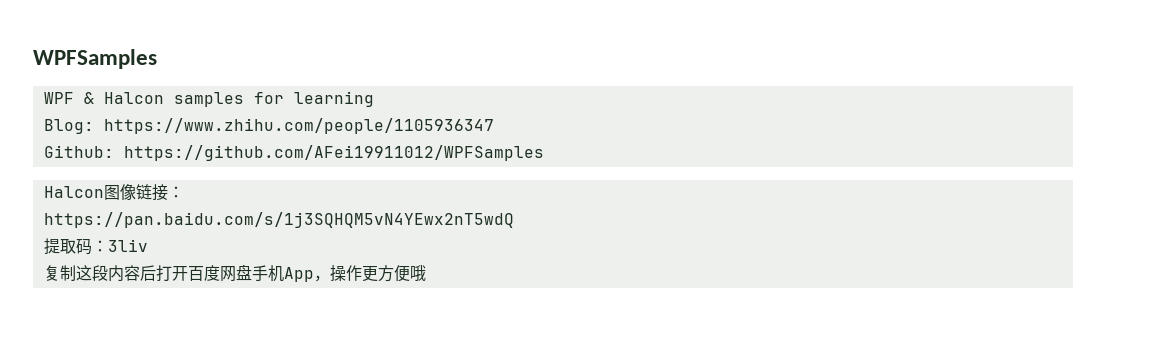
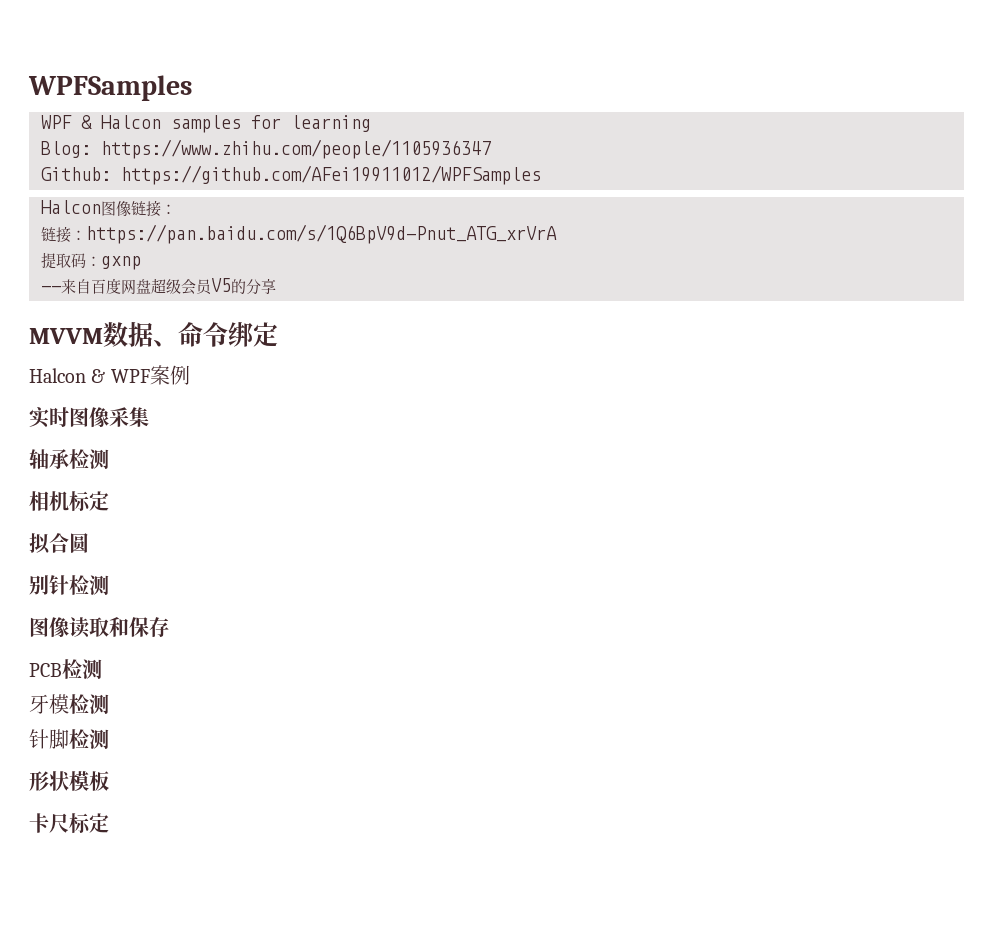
- https://pan.baidu.com/s/1j3SQHQM5vN4YEwx2nT5wdQ
+ 链接：https://pan.baidu.com/s/1Q6BpV9d-Pnut_ATG_xrVrA
- 提取码：3liv
- 复制这段内容后打开百度网盘手机App，操作更方便哦
+ 提取码：gxnp
+ --来自百度网盘超级会员V5的分享
+ MVVM数据、命令绑定
+ Halcon & WPF案例
+ 实时图像采集
+ 轴承检测
+ 相机标定
+ 拟合圆
+ 别针检测
+ 图像读取和保存
+ PCB检测
+ 牙模检测
+ 针脚检测
+ 形状模板
+ 卡尺标定

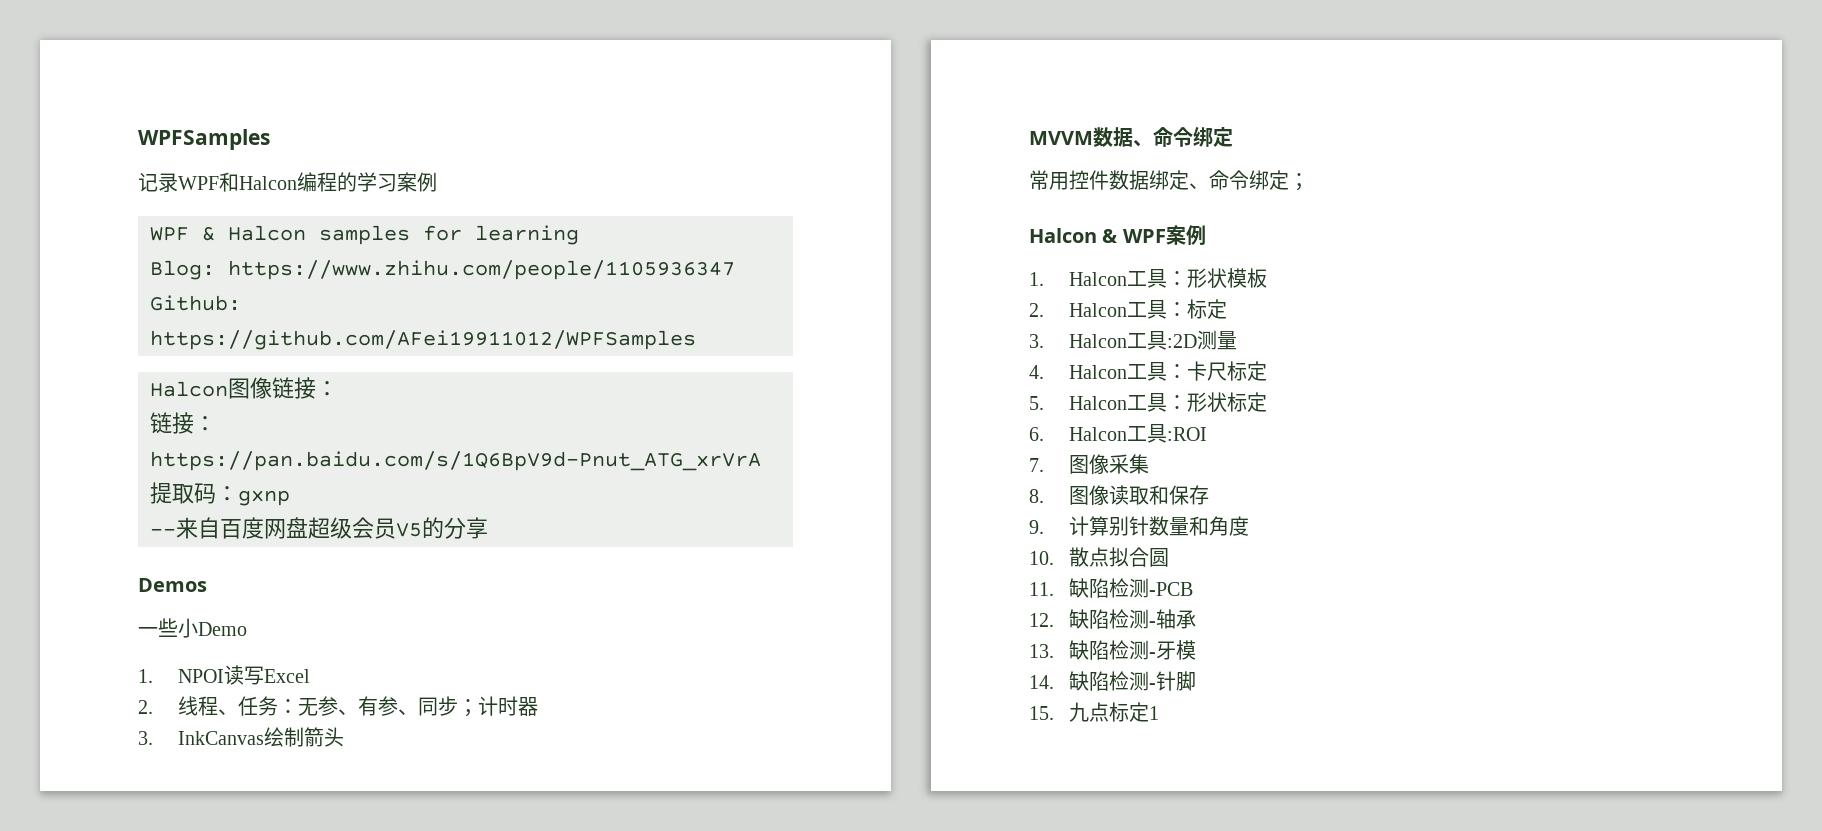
+ 记录WPF和Halcon编程的学习案例
+ Demos
+ 一些小Demo
+ 1. NPOI读写Excel
+ 2.线程、任务：无参、有参、同步；计时器
+ 3. InkCanvas绘制箭头
+ 常用控件数据绑定、命令绑定；
  Halcon & WPF案例
- 实时图像采集
- 轴承检测
- 相机标定
- 拟合圆
- 别针检测
- 图像读取和保存
- PCB检测
- 牙模检测
- 针脚检测
- 形状模板
- 卡尺标定
+ 1. Halcon工具：形状模板
+ 2. Halcon工具：标定
+ 3. Halcon工具:2D测量
+ 4. Halcon工具：卡尺标定
+ 5. Halcon工具：形状标定
+ 6. Halcon工具:ROI
+ 7.图像采集
+ 8.图像读取和保存
+ 9.计算别针数量和角度
+ 10.散点拟合圆
+ 11.缺陷检测-PCB
+ 12.缺陷检测-轴承
+ 13.缺陷检测-牙模
+ 14.缺陷检测-针脚
+ 15.九点标定1

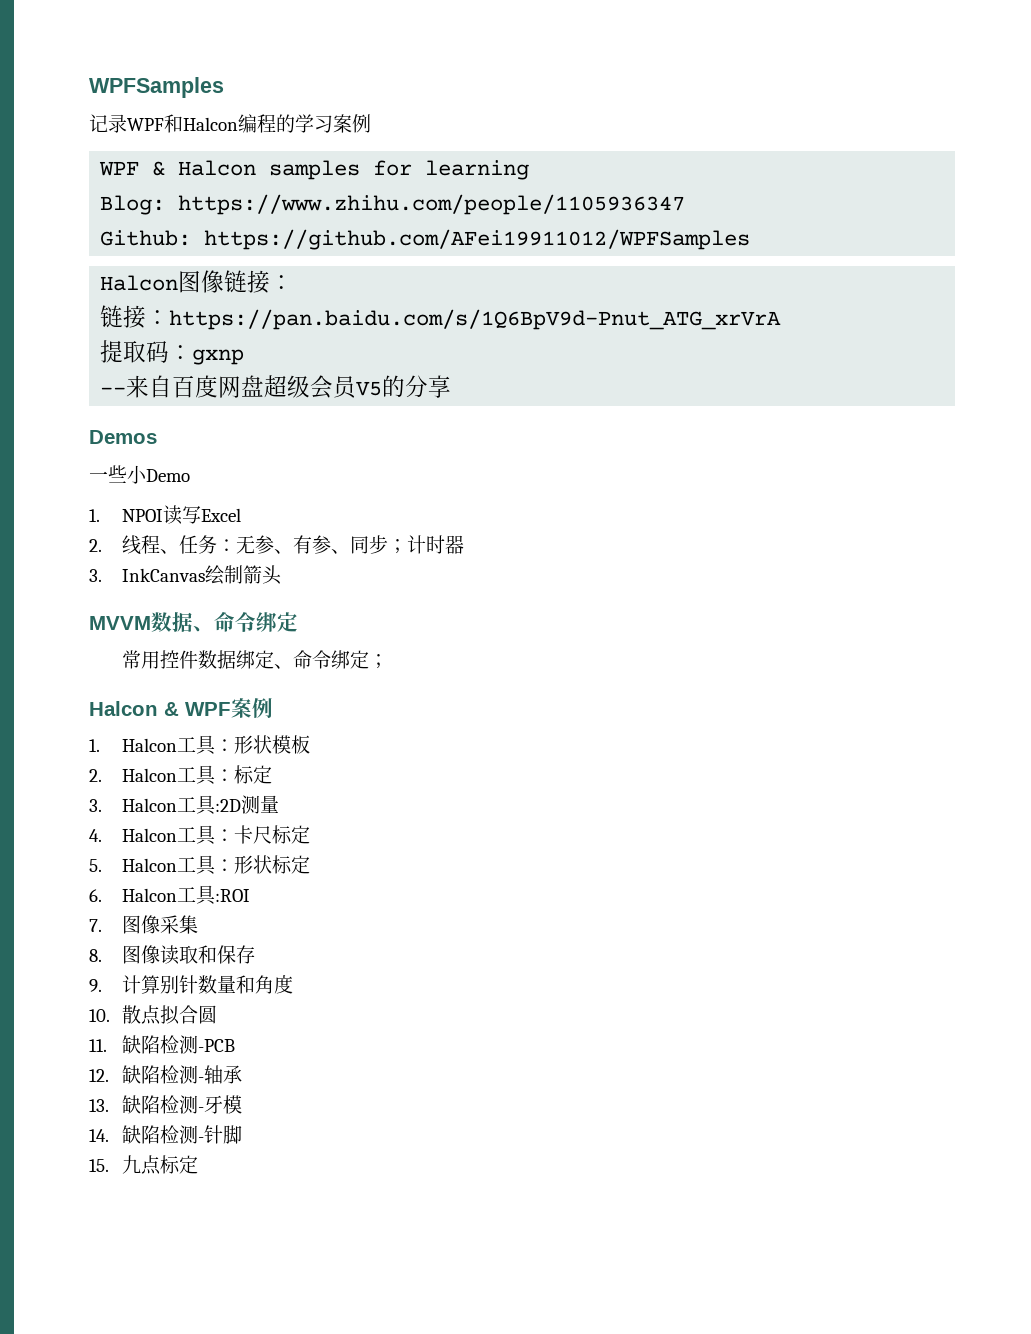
- 15.九点标定1
+ 15.九点标定

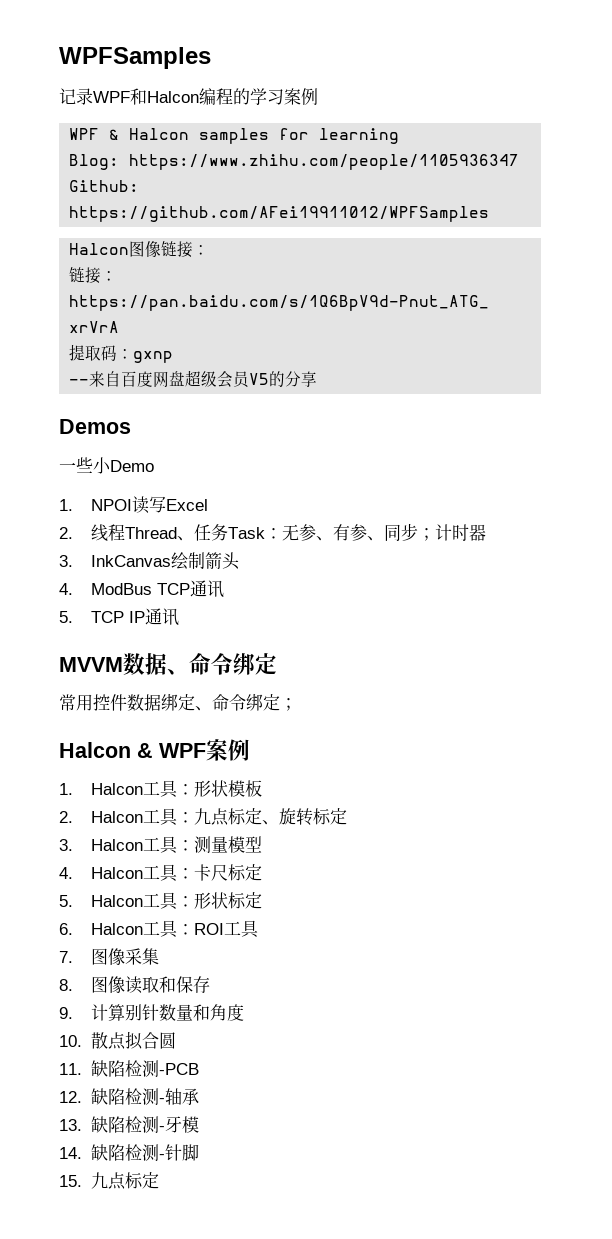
- 2.线程、任务：无参、有参、同步；计时器
+ 2.线程Thread、任务Task：无参、有参、同步；计时器
+ 4. ModBus TCP通讯
+ 5. TCP IP通讯
- 2. Halcon工具：标定
+ 2. Halcon工具：九点标定、旋转标定
- 3. Halcon工具:2D测量
+ 3. Halcon工具：测量模型
- 6. Halcon工具:ROI
+ 6. Halcon工具：ROI工具

